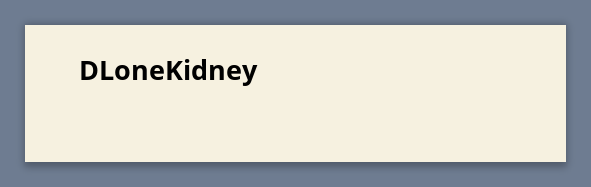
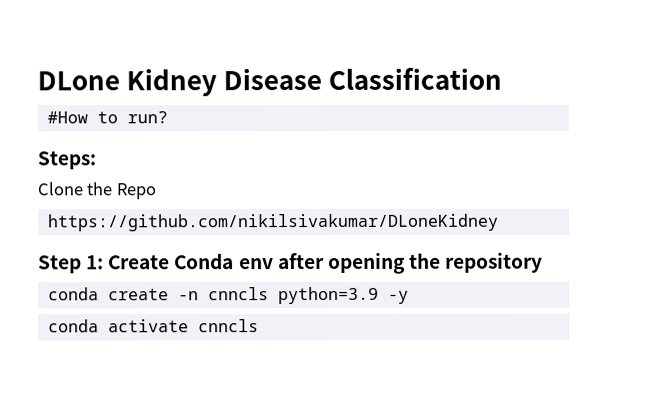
- DLoneKidney
+ DLone Kidney Disease Classification
+ #How to run?
+ Steps:
+ Clone the Repo
+ https://github.com/nikilsivakumar/DLoneKidney
+ Step 1: Create Conda env after opening the repository
+ conda create -n cnncls python=3.9 -y
+ conda activate cnncls

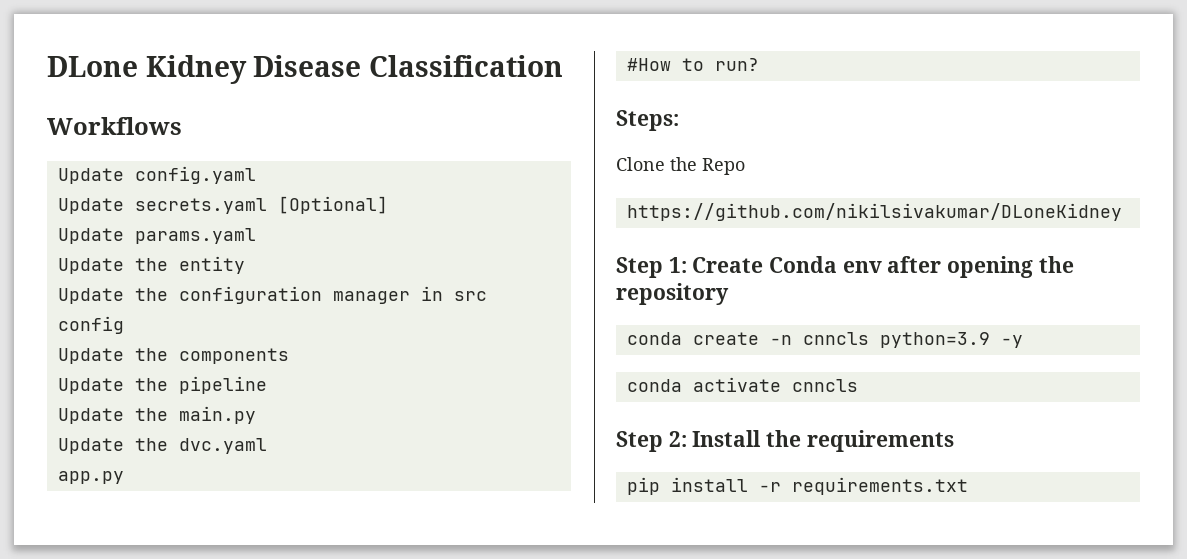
+ Workflows
+ Update config.yaml
+ Update secrets.yaml [Optional]
+ Update params.yaml
+ Update the entity
+ Update the configuration manager in src config
+ Update the components
+ Update the pipeline
+ Update the main.py
+ Update the dvc.yaml
+ app.py
+ Step 2: Install the requirements
+ pip install -r requirements.txt

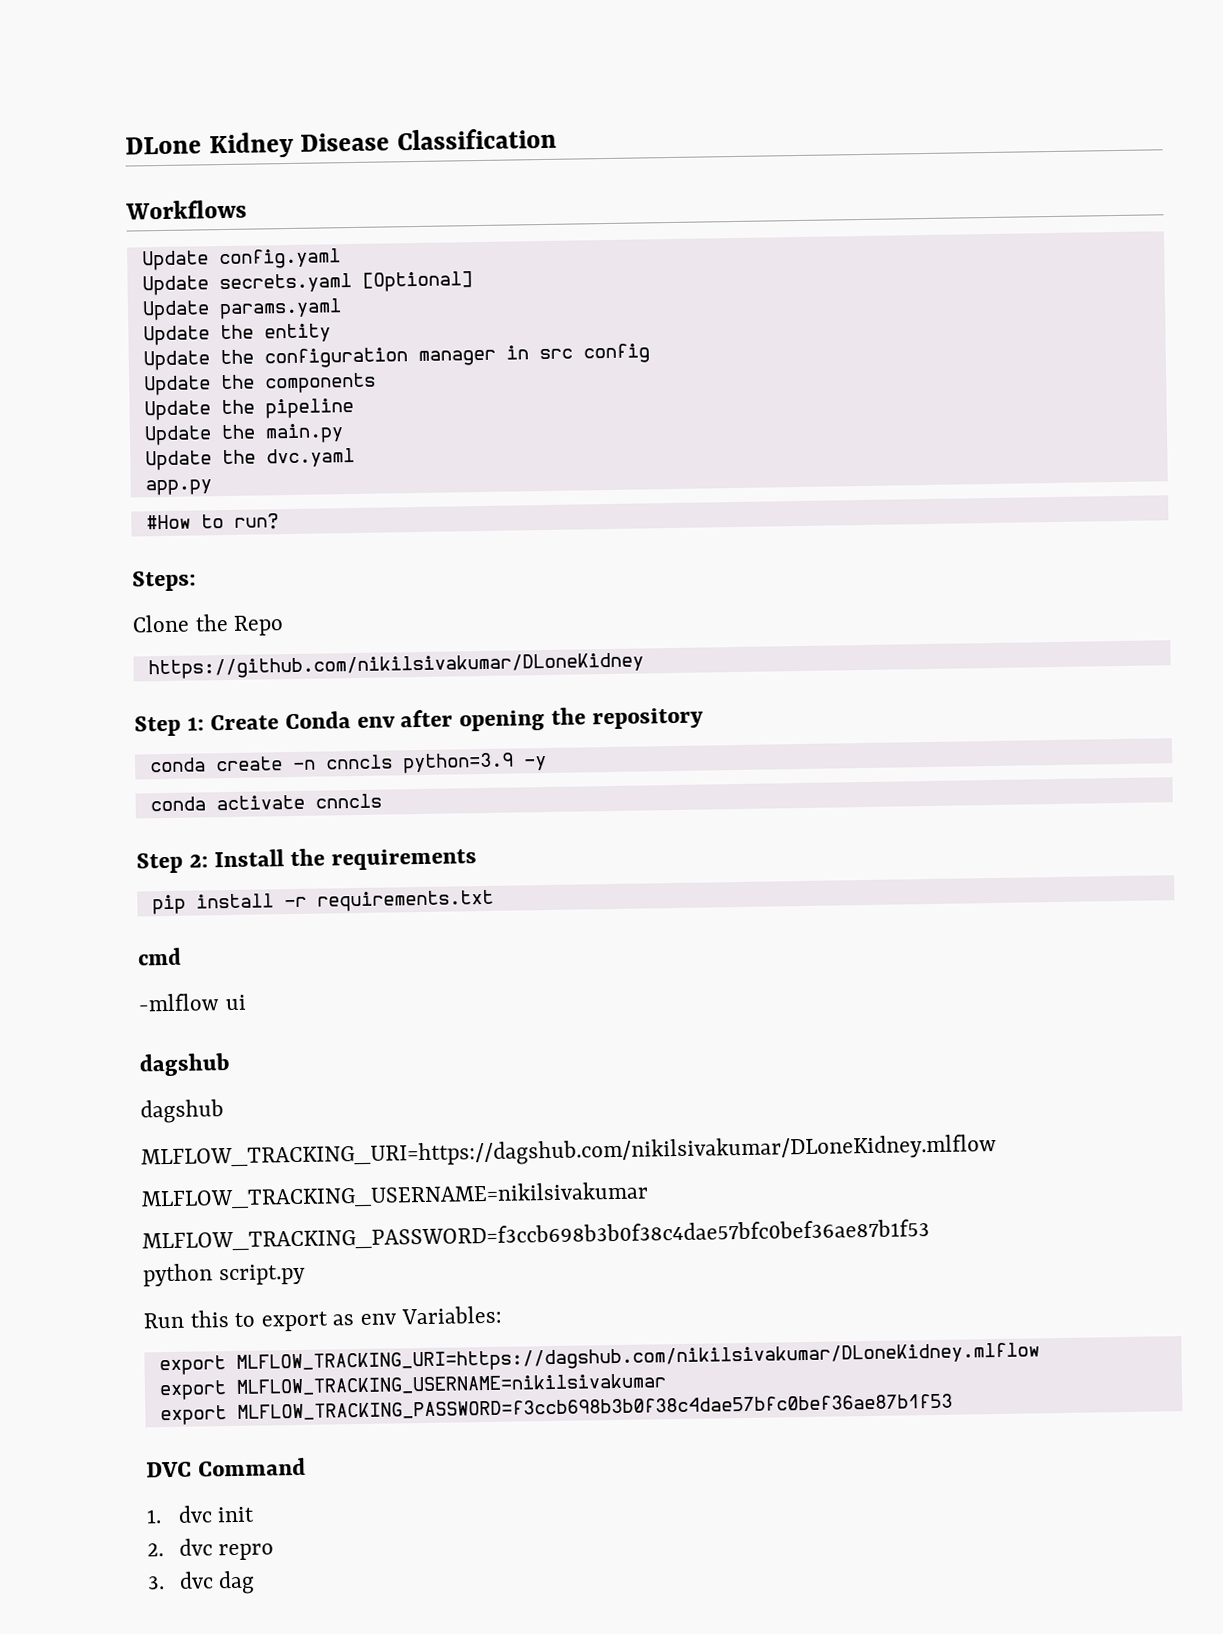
+ cmd
+ -mlflow ui
+ dagshub
+ dagshub
+ MLFLOW_TRACKING_URI=https://dagshub.com/nikilsivakumar/DLoneKidney.mlflow
+ MLFLOW_TRACKING_USERNAME=nikilsivakumar
+ MLFLOW_TRACKING_PASSWORD=f3ccb698b3b0f38c4dae57bfc0bef36ae87b1f53
+ python script.py
+ Run this to export as env Variables:
+ export MLFLOW_TRACKING_URI=https://dagshub.com/nikilsivakumar/DLoneKidney.mlflow
+ export MLFLOW_TRACKING_USERNAME=nikilsivakumar
+ export MLFLOW_TRACKING_PASSWORD=f3ccb698b3b0f38c4dae57bfc0bef36ae87b1f53
+ DVC Command
+ 1. dvc init
+ 2. dvc repro
+ 3. dvc dag

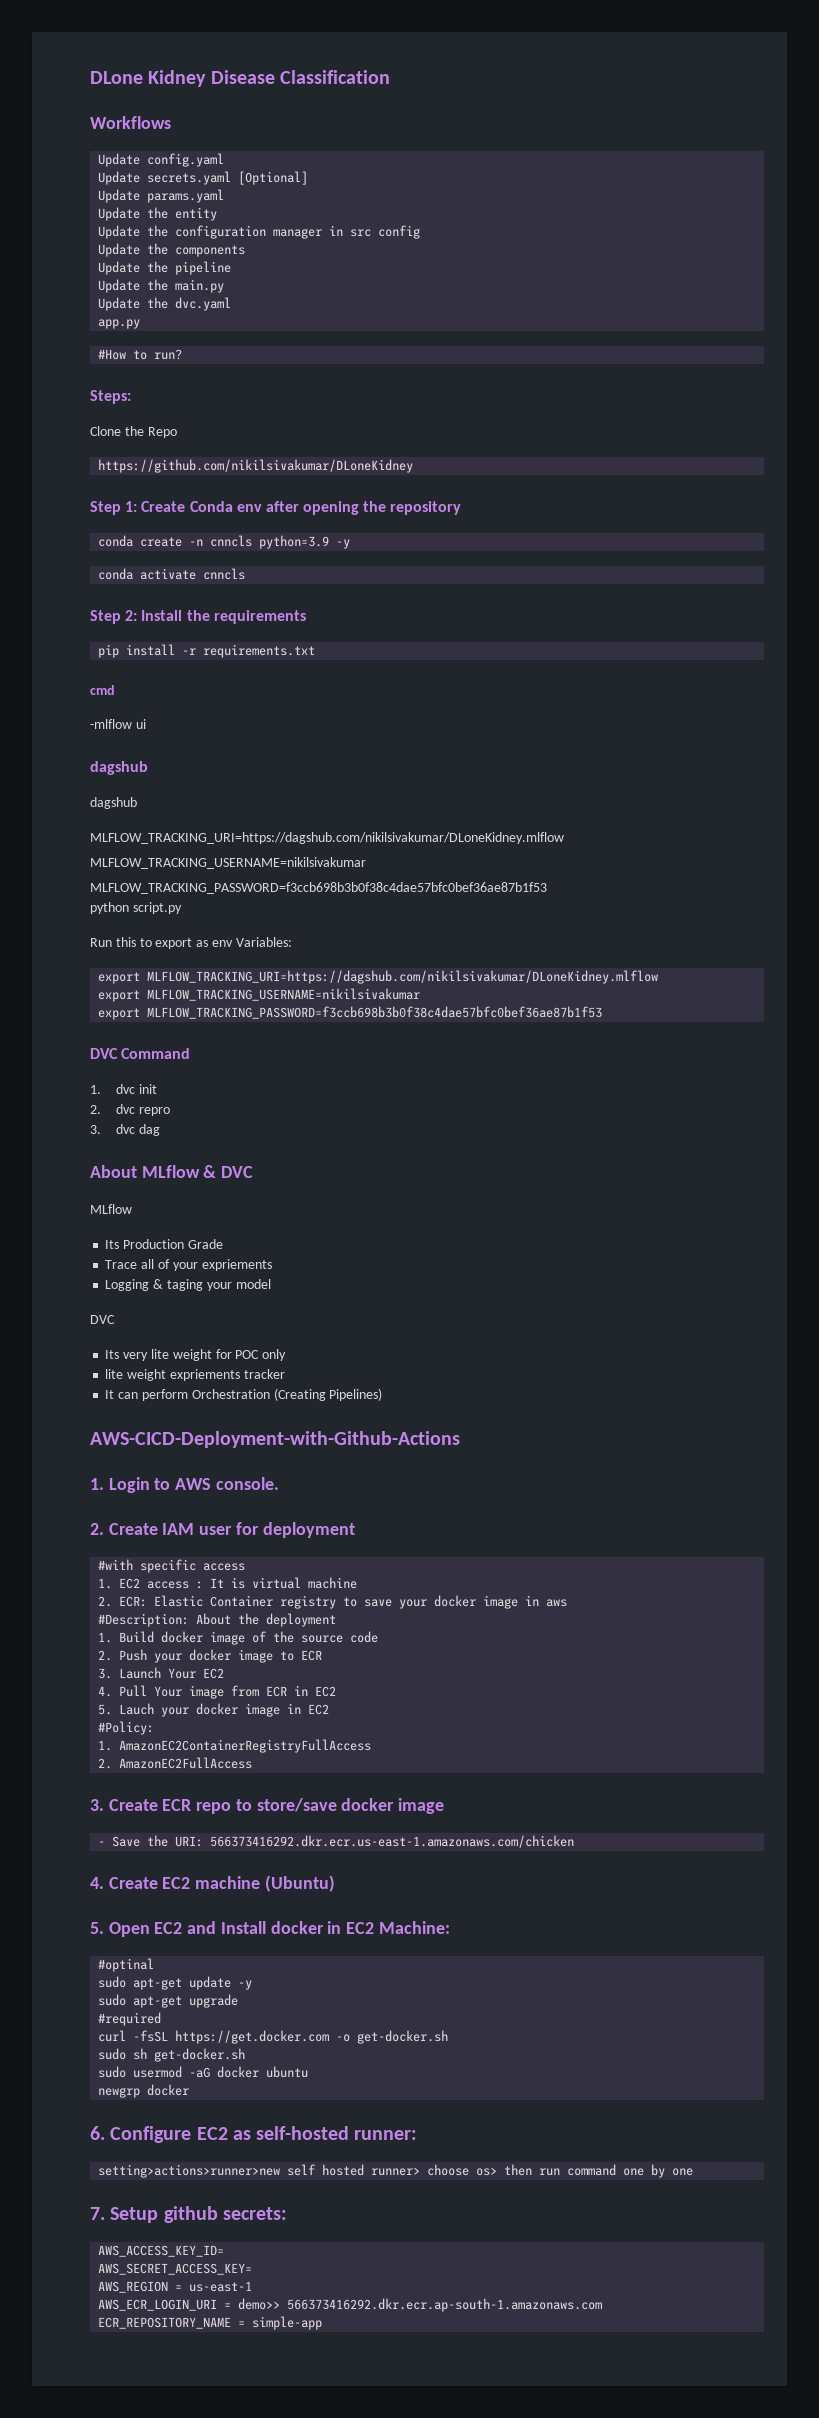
+ About MLflow & DVC
+ MLflow
+ Its Production Grade
+ Trace all of your expriements
+ Logging & taging your model
+ DVC
+ Its very lite weight for POC only
+ lite weight expriements tracker
+ It can perform Orchestration (Creating Pipelines)
+ AWS-CICD-Deployment-with-Github-Actions
+ 1. Login to AWS console.
+ 2. Create IAM user for deployment
+ #with specific access
+ 1. EC2 access : It is virtual machine
+ 2. ECR: Elastic Container registry to save your docker image in aws
+ #Description: About the deployment
+ 1. Build docker image of the source code
+ 2. Push your docker image to ECR
+ 3. Launch Your EC2
+ 4. Pull Your image from ECR in EC2
+ 5. Lauch your docker image in EC2
+ #Policy:
+ 1. AmazonEC2ContainerRegistryFullAccess
+ 2. AmazonEC2FullAccess
+ 3. Create ECR repo to store/save docker image
+ - Save the URI: 566373416292.dkr.ecr.us-east-1.amazonaws.com/chicken
+ 4. Create EC2 machine (Ubuntu)
+ 5. Open EC2 and Install docker in EC2 Machine:
+ #optinal
+ sudo apt-get update -y
+ sudo apt-get upgrade
+ #required
+ curl -fsSL https://get.docker.com -o get-docker.sh
+ sudo sh get-docker.sh
+ sudo usermod -aG docker ubuntu
+ newgrp docker
+ 6. Configure EC2 as self-hosted runner:
+ setting>actions>runner>new self hosted runner> choose os> then run command one by one
+ 7. Setup github secrets:
+ AWS_ACCESS_KEY_ID=
+ AWS_SECRET_ACCESS_KEY=
+ AWS_REGION = us-east-1
+ AWS_ECR_LOGIN_URI = demo>> 566373416292.dkr.ecr.ap-south-1.amazonaws.com
+ ECR_REPOSITORY_NAME = simple-app

